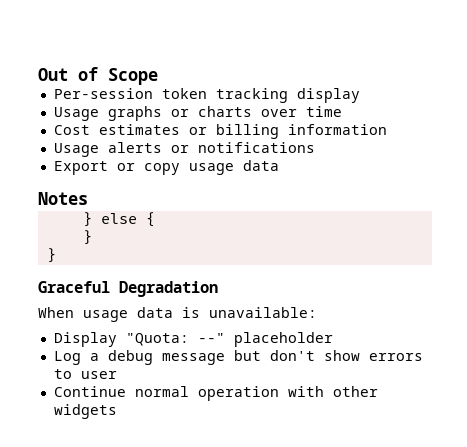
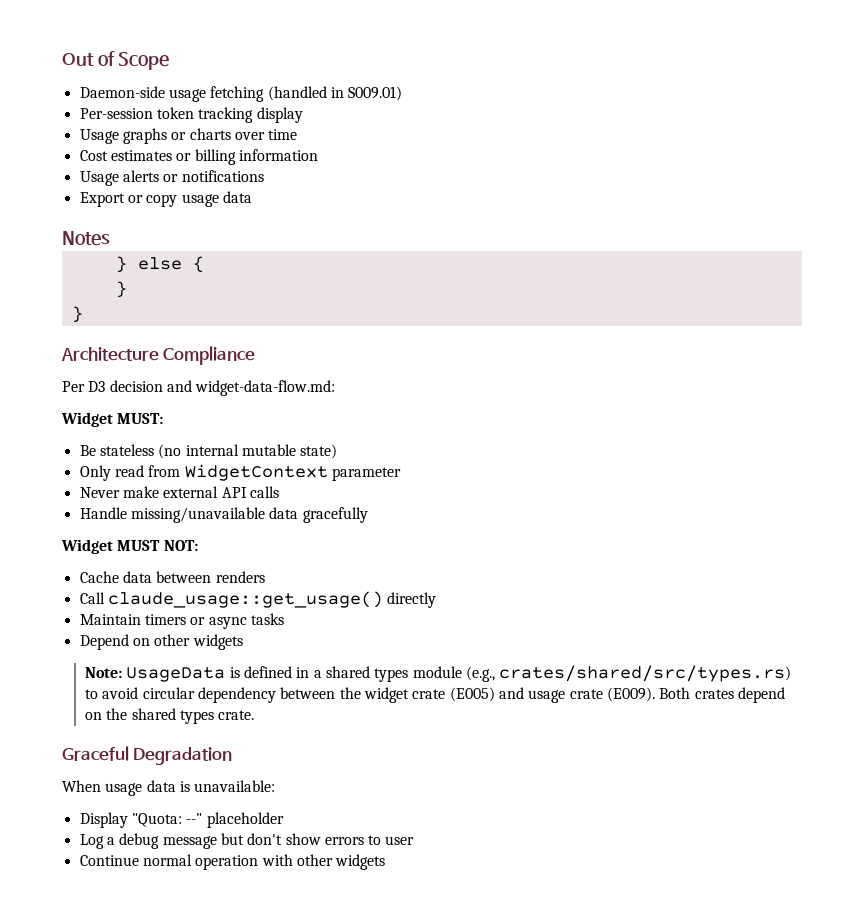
+ Daemon-side usage fetching (handled in S009.01)
+ Architecture Compliance
+ Per D3 decision and widget-data-flow.md:
+ Widget MUST:
+ Be stateless (no internal mutable state)
+ Only read from WidgetContext parameter
+ Never make external API calls
+ Handle missing/unavailable data gracefully
+ Widget MUST NOT:
+ Cache data between renders
+ Call claude_usage::get_usage() directly
+ Maintain timers or async tasks
+ Depend on other widgets
+ Note: UsageData is defined in a shared types module (e.g., crates/shared/src/types.rs) to avoid circular dependency between the widget crate (E005) and usage crate (E009). Both crates depend on the shared types crate.

